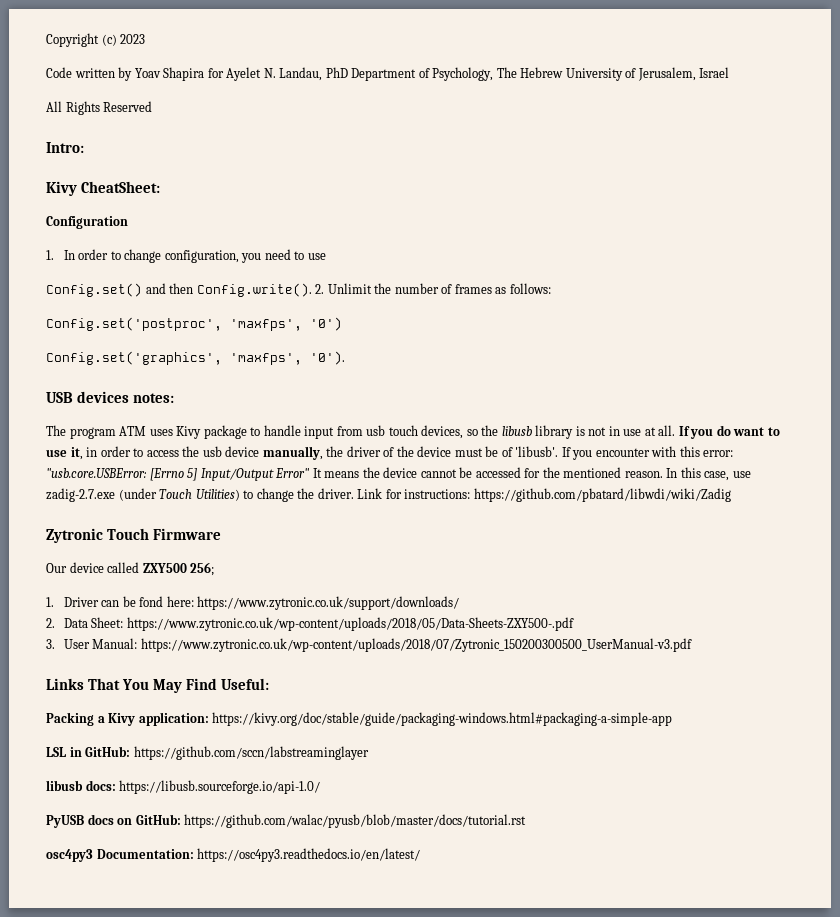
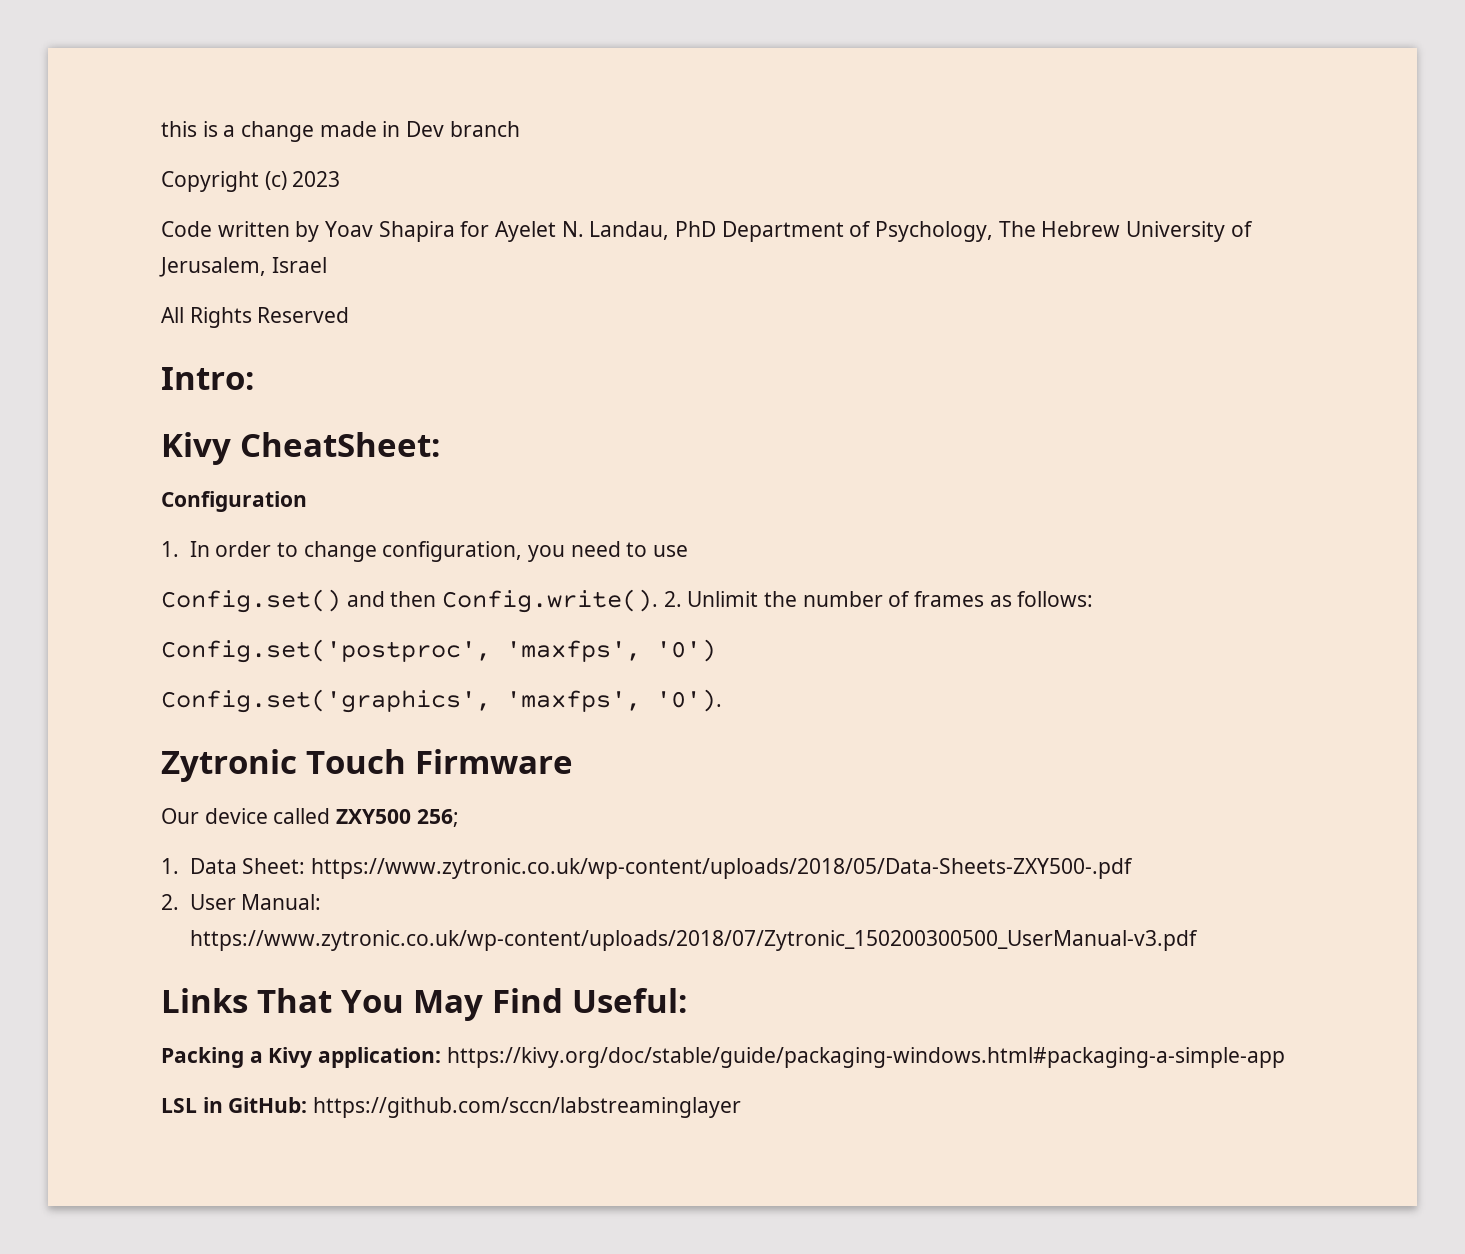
+ this is a change made in Dev branch
- USB devices notes:
- The program ATM uses Kivy package to handle input from usb touch devices, so the libusb library is not in use at all. If you do want to use it, in order to access the usb device manually, the driver of the device must be of 'libusb'. If you encounter with this error: "usb.core.USBError: [Errno 5] Input/Output Error" It means the device cannot be accessed for the mentioned reason. In this case, use zadig-2.7.exe (under Touch Utilities) to change the driver. Link for instructions: https://github.com/pbatard/libwdi/wiki/Zadig
- 1. Driver can be fond here: https://www.zytronic.co.uk/support/downloads/
- 2. Data Sheet: https://www.zytronic.co.uk/wp-content/uploads/2018/05/Data-Sheets-ZXY500-.pdf
+ 1. Data Sheet: https://www.zytronic.co.uk/wp-content/uploads/2018/05/Data-Sheets-ZXY500-.pdf
- 3. User Manual: https://www.zytronic.co.uk/wp-content/uploads/2018/07/Zytronic_150200300500_UserManual-v3.pdf
+ 2. User Manual: https://www.zytronic.co.uk/wp-content/uploads/2018/07/Zytronic_150200300500_UserManual-v3.pdf
- libusb docs: https://libusb.sourceforge.io/api-1.0/
- PyUSB docs on GitHub: https://github.com/walac/pyusb/blob/master/docs/tutorial.rst
- osc4py3 Documentation: https://osc4py3.readthedocs.io/en/latest/

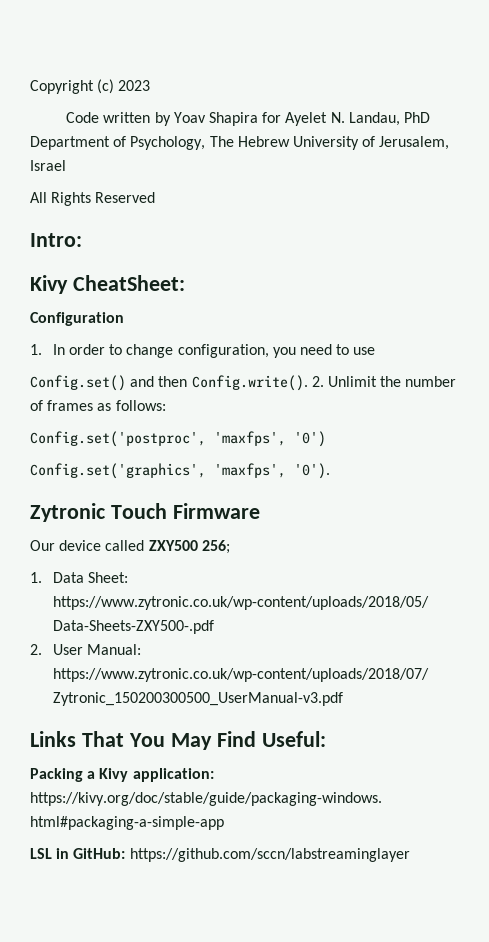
- this is a change made in Dev branch

